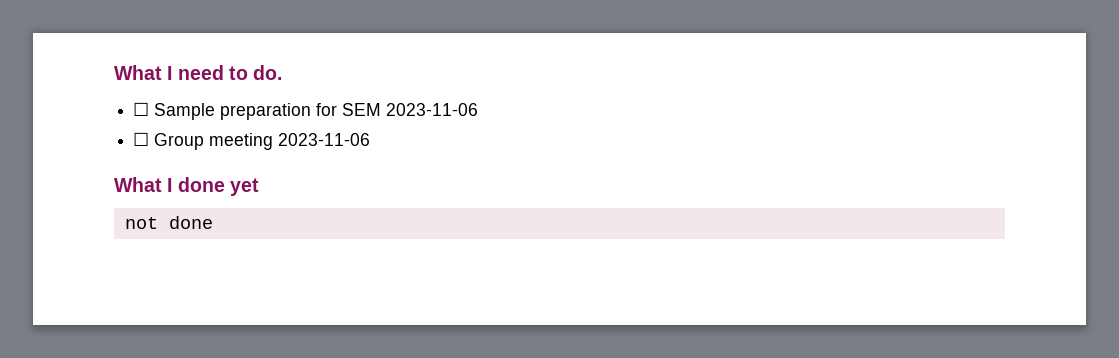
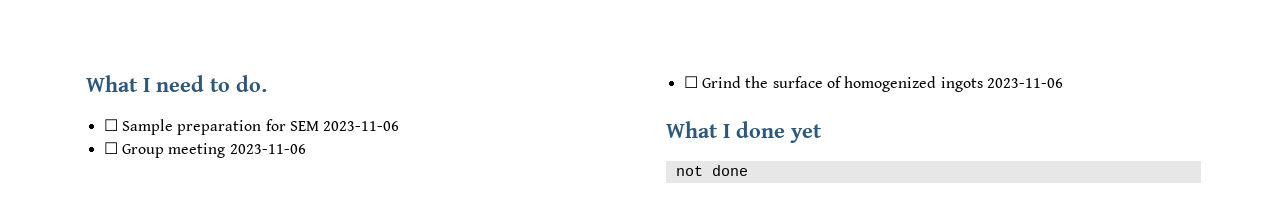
+ ☐ Grind the surface of homogenized ingots 2023-11-06

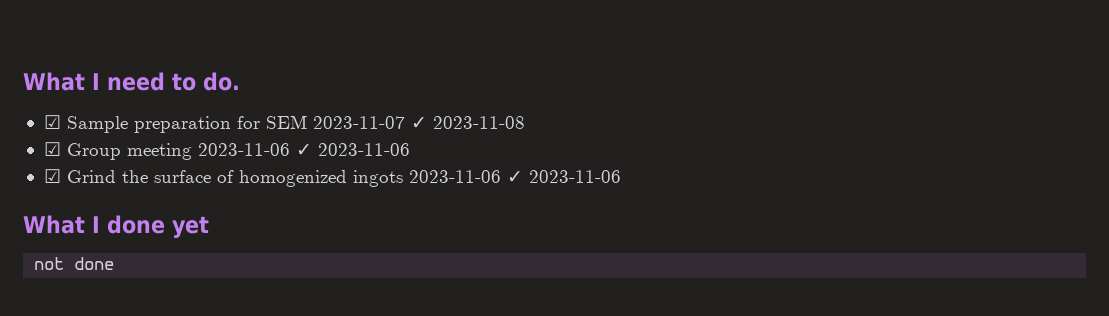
- ☐ Sample preparation for SEM 2023-11-06
- ☐ Group meeting 2023-11-06
- ☐ Grind the surface of homogenized ingots 2023-11-06
+ ☑ Sample preparation for SEM 2023-11-07 ✓ 2023-11-08
+ ☑ Group meeting 2023-11-06 ✓ 2023-11-06
+ ☑ Grind the surface of homogenized ingots 2023-11-06 ✓ 2023-11-06

